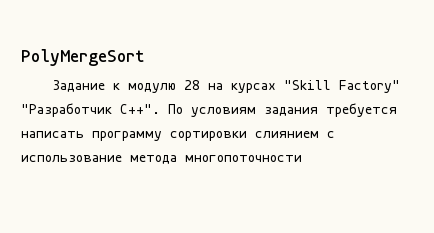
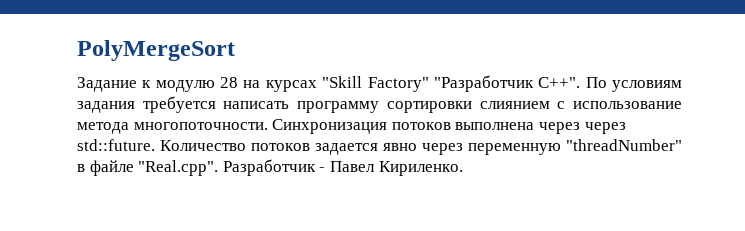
- По условиям задания требуется написать программу сортировки слиянием с использование метода многопоточности
+ По условиям задания требуется написать программу сортировки слиянием с использование метода многопоточности. Синхронизация потоков выполнена через через std::future. Количество потоков задается явно через переменную "threadNumber" в файле "Real.cpp". Разработчик - Павел Кириленко.

